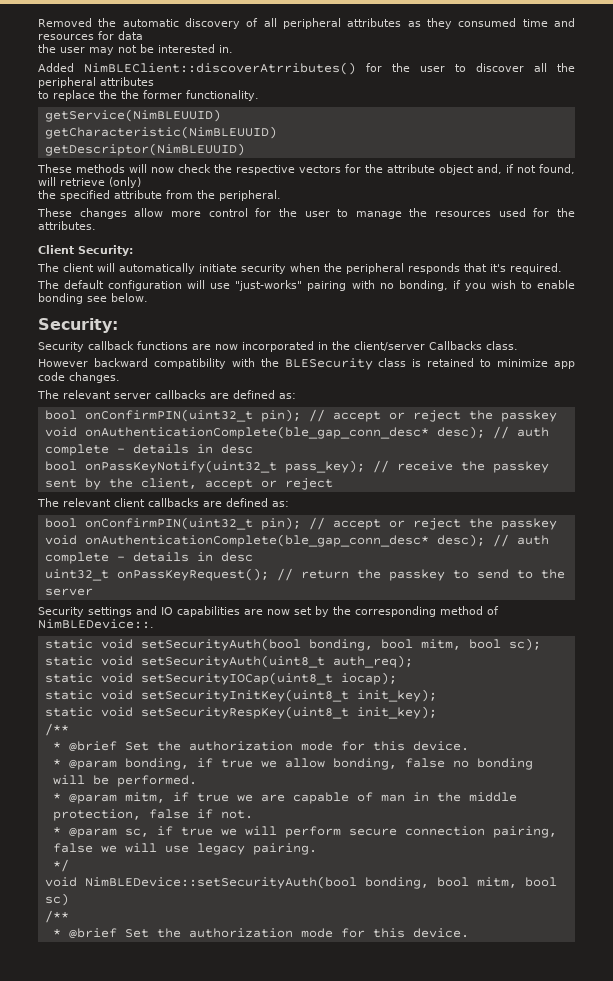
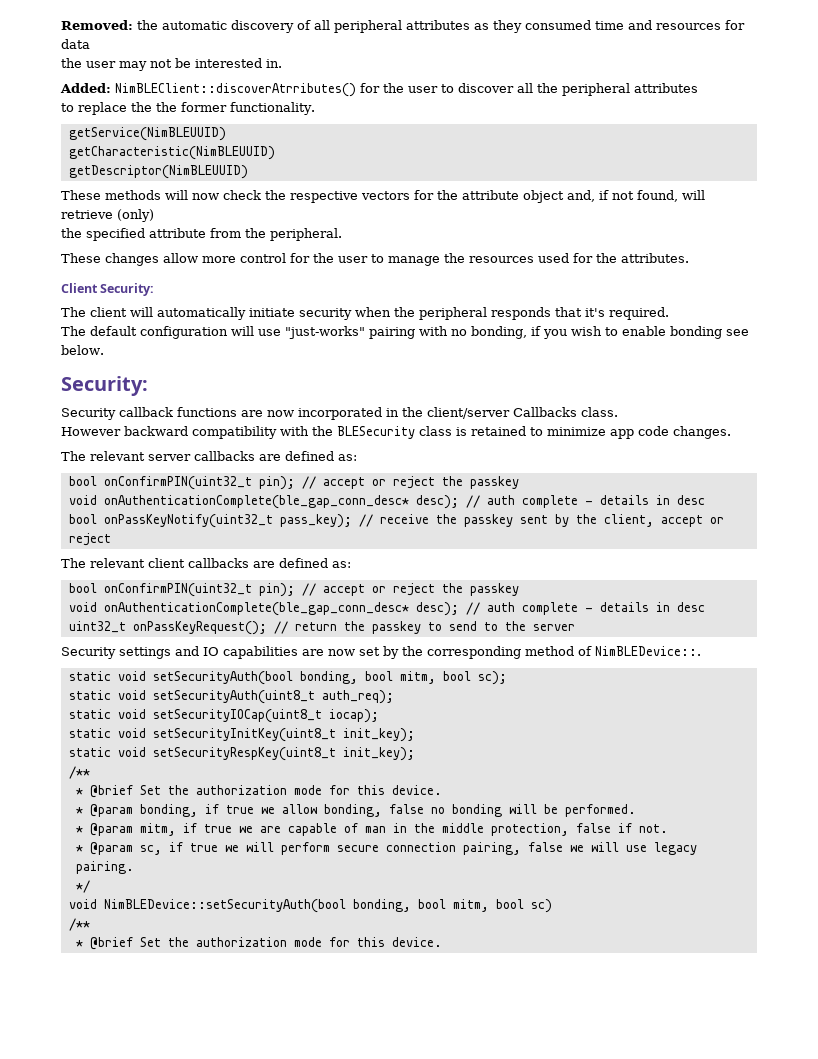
- Removed the automatic discovery of all peripheral attributes as they consumed time and resources for data
+ Removed: the automatic discovery of all peripheral attributes as they consumed time and resources for data
- Added NimBLEClient::discoverAtrributes() for the user to discover all the peripheral attributes
+ Added: NimBLEClient::discoverAtrributes() for the user to discover all the peripheral attributes

